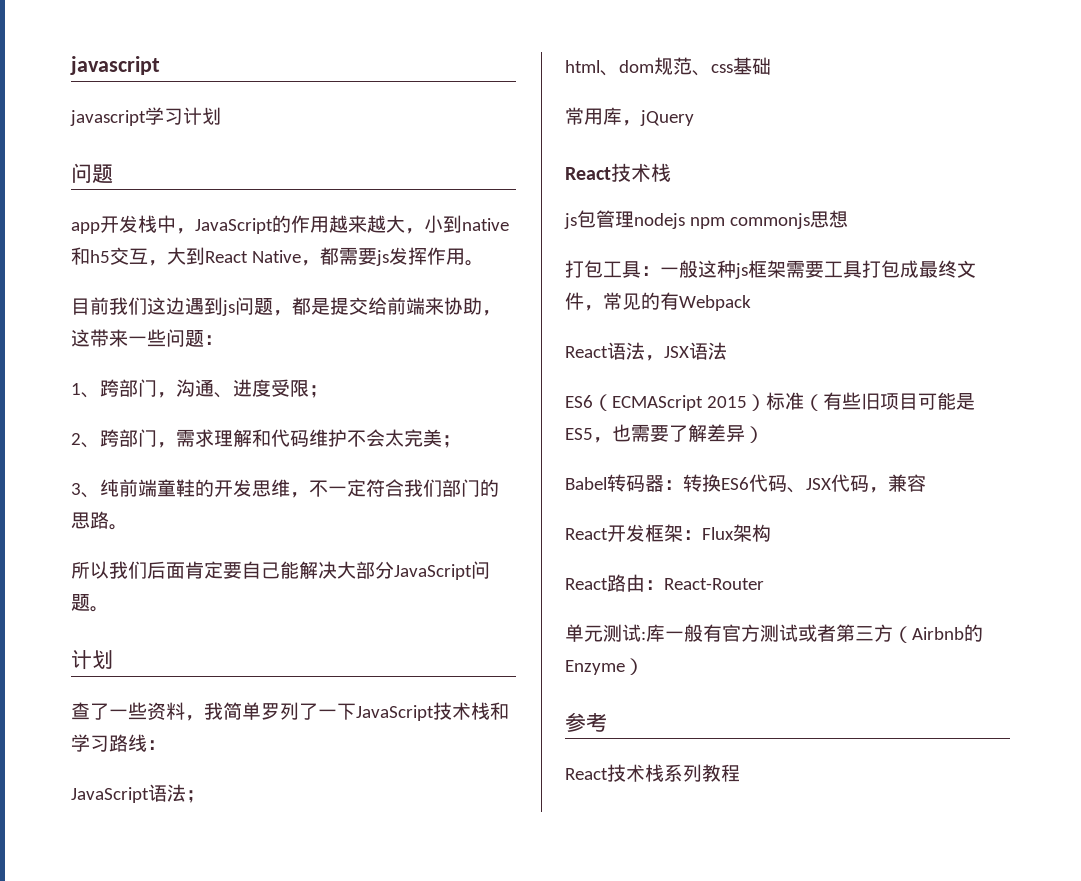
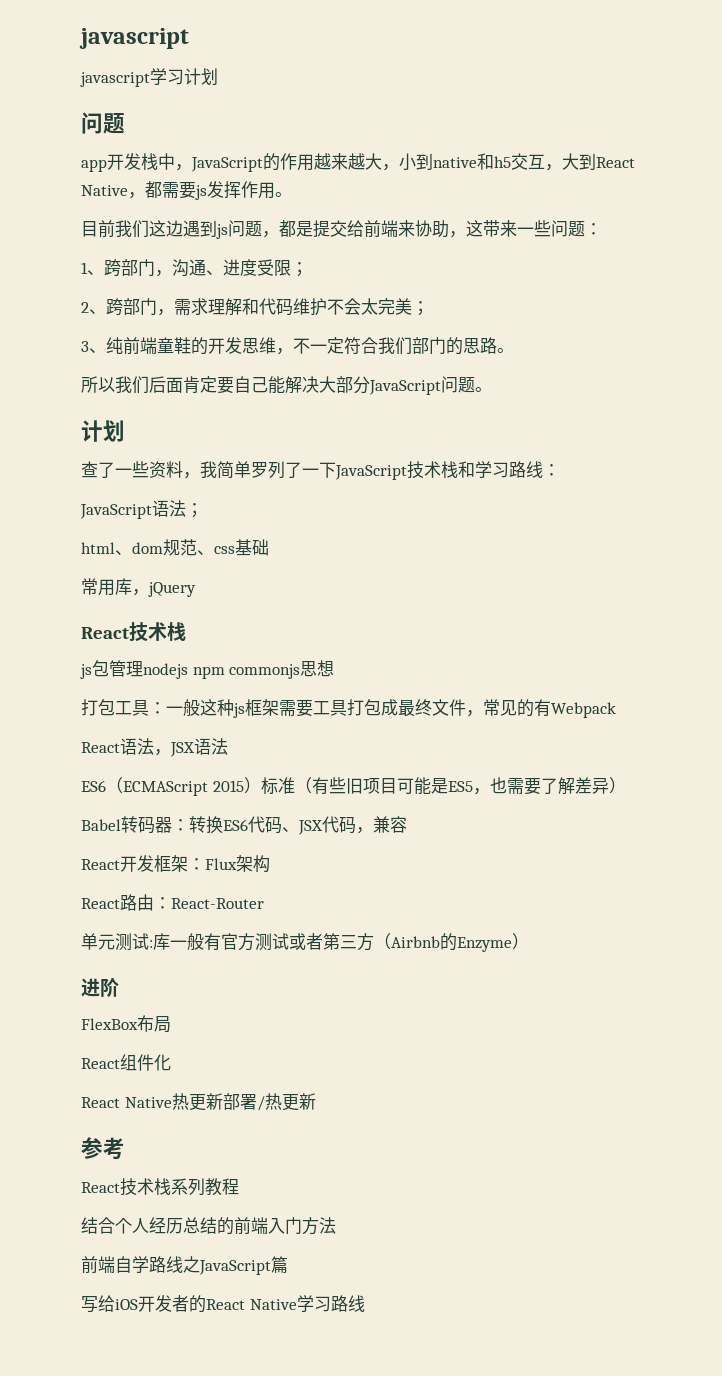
+ 进阶
+ FlexBox布局
+ React组件化
+ React Native热更新部署/热更新
+ 结合个人经历总结的前端入门方法
+ 前端自学路线之JavaScript篇
+ 写给iOS开发者的React Native学习路线

